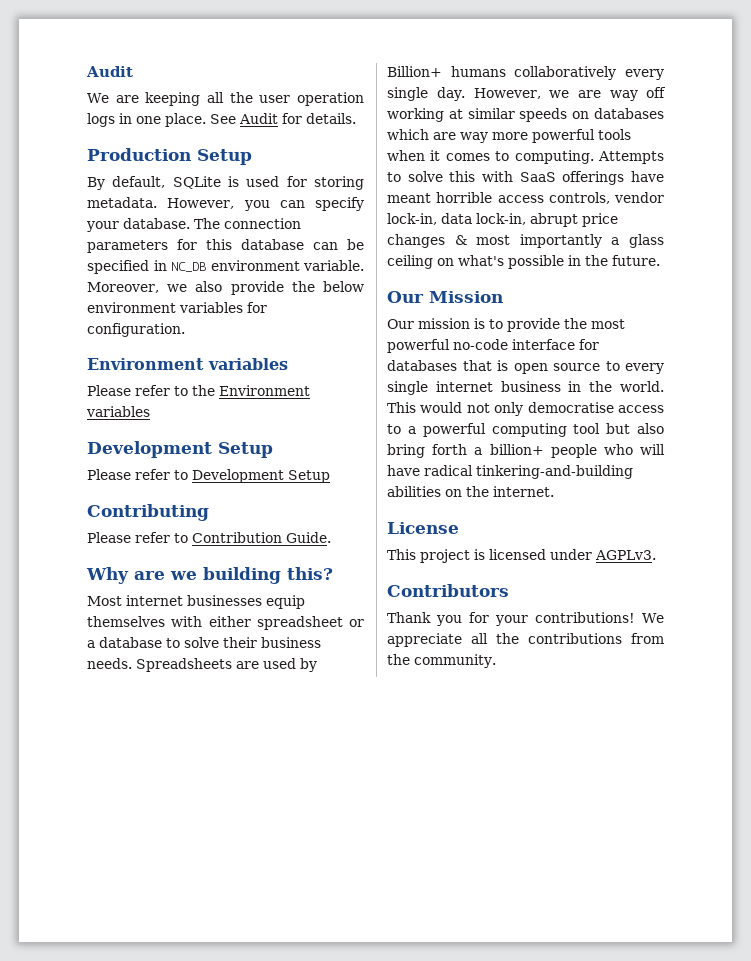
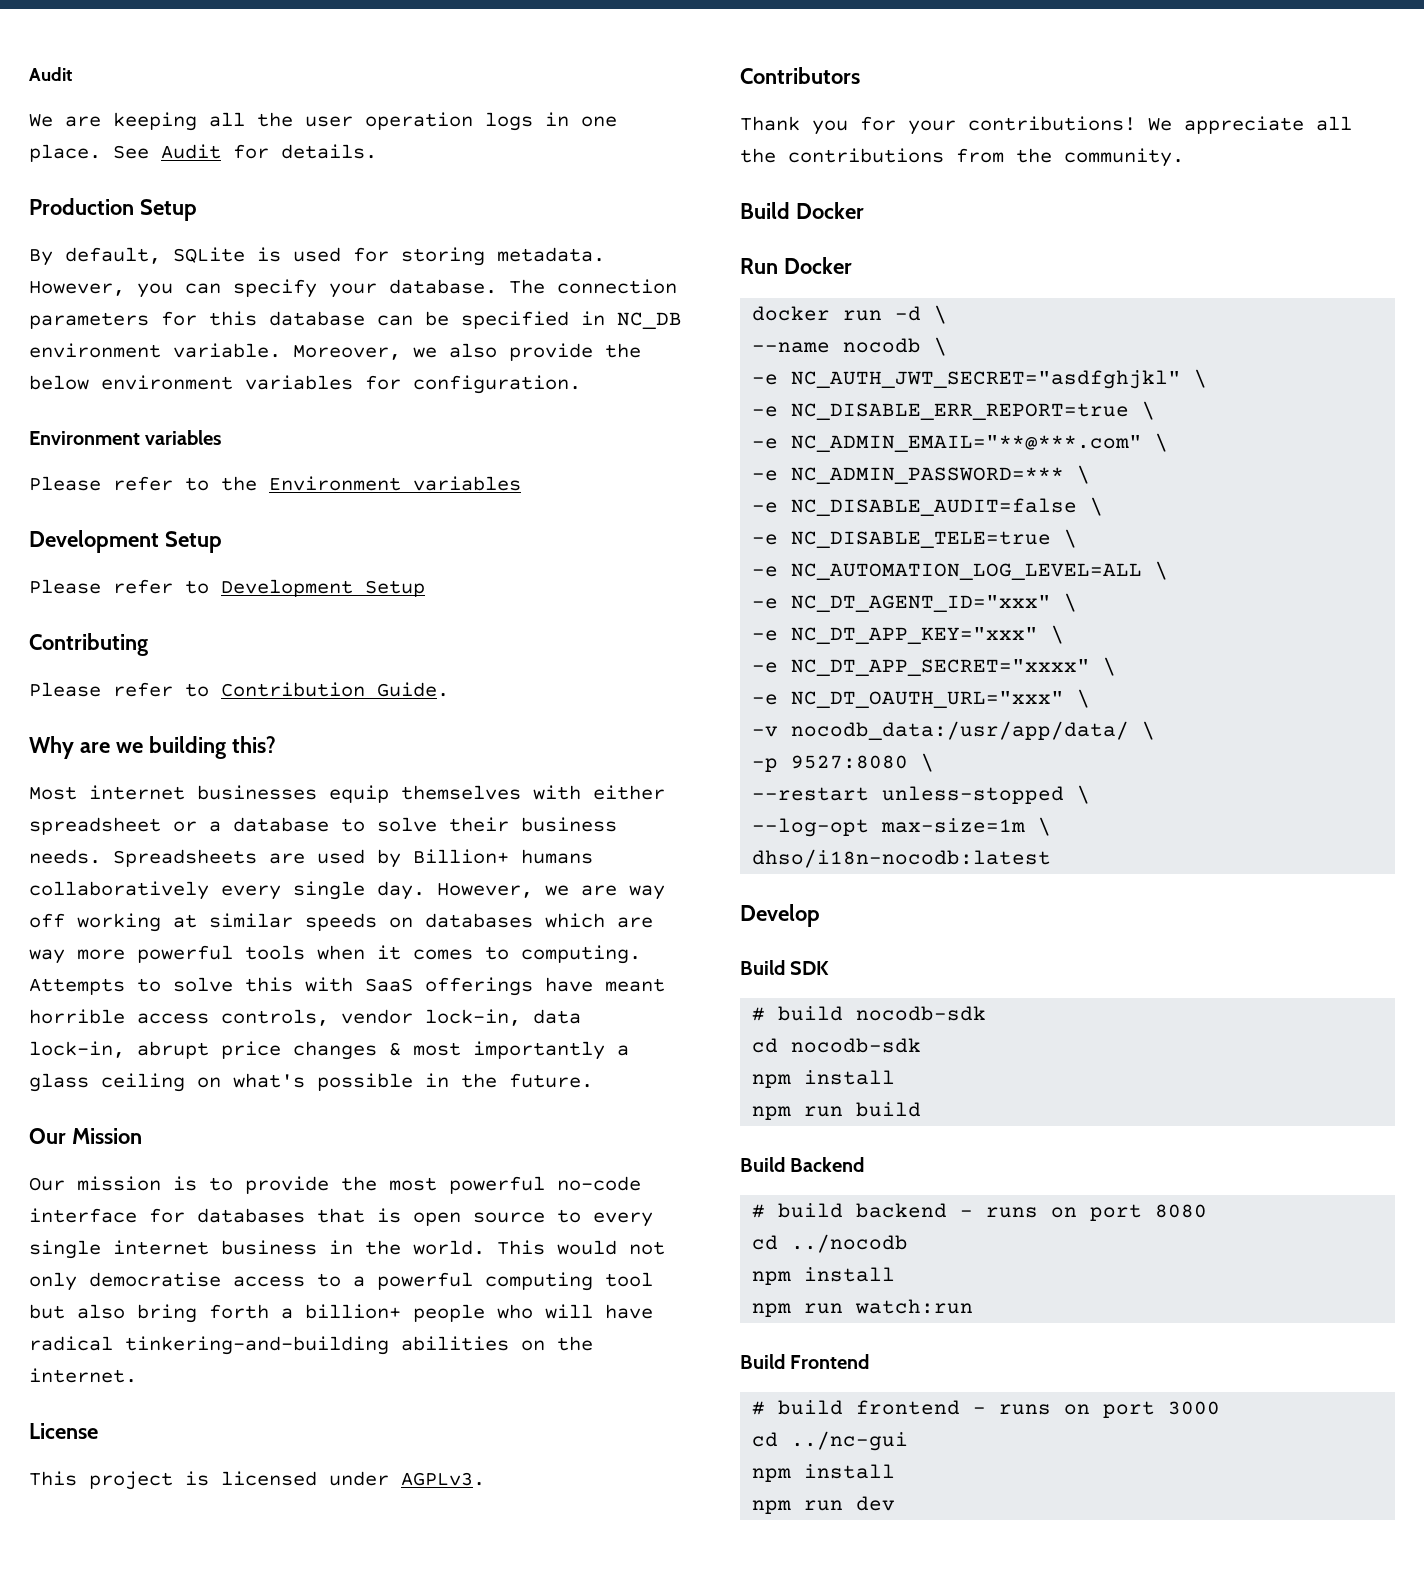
+ Build Docker
+ Run Docker
+ docker run -d \
+ --name nocodb \
+ -e NC_AUTH_JWT_SECRET="asdfghjkl" \
+ -e NC_DISABLE_ERR_REPORT=true \
+ -e NC_ADMIN_EMAIL="**@***.com" \
+ -e NC_ADMIN_PASSWORD=*** \
+ -e NC_DISABLE_AUDIT=false \
+ -e NC_DISABLE_TELE=true \
+ -e NC_AUTOMATION_LOG_LEVEL=ALL \
+ -e NC_DT_AGENT_ID="xxx" \
+ -e NC_DT_APP_KEY="xxx" \
+ -e NC_DT_APP_SECRET="xxxx" \
+ -e NC_DT_OAUTH_URL="xxx" \
+ -v nocodb_data:/usr/app/data/ \
+ -p 9527:8080 \
+ --restart unless-stopped \
+ --log-opt max-size=1m \
+ dhso/i18n-nocodb:latest
+ Develop
+ Build SDK
+ # build nocodb-sdk
+ cd nocodb-sdk
+ npm install
+ npm run build
+ Build Backend
+ # build backend - runs on port 8080
+ cd ../nocodb
+ npm install
+ npm run watch:run
+ Build Frontend
+ # build frontend - runs on port 3000
+ cd ../nc-gui
+ npm install
+ npm run dev

